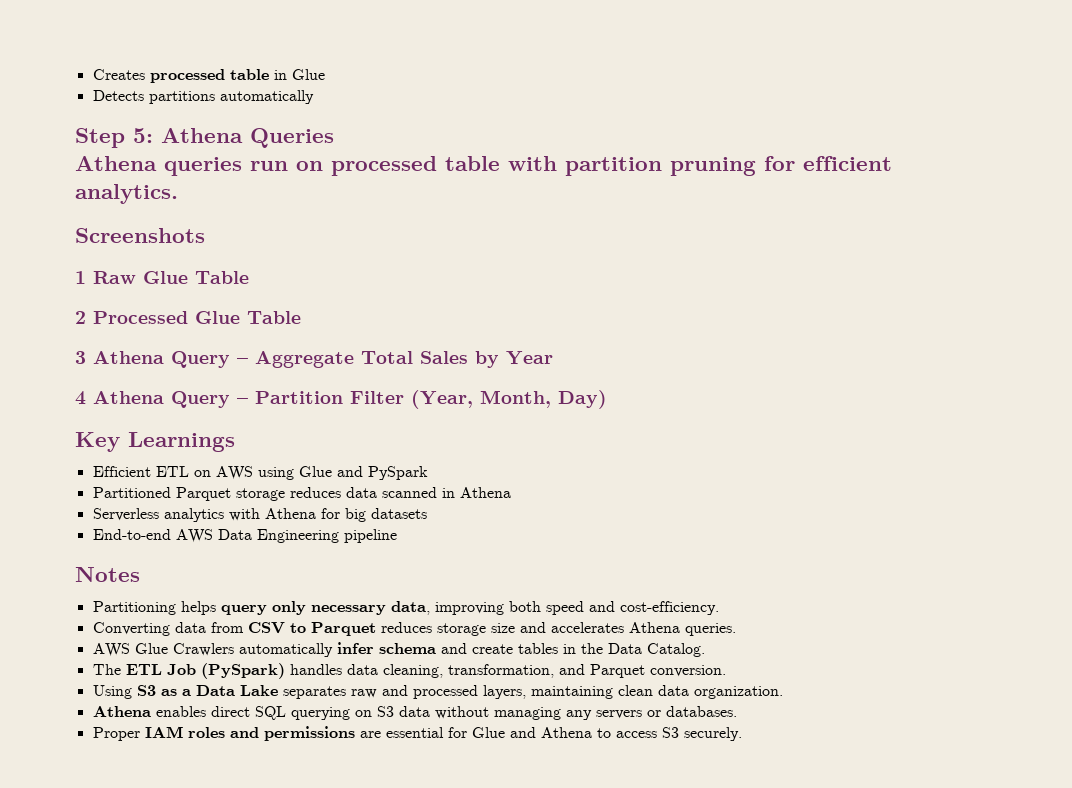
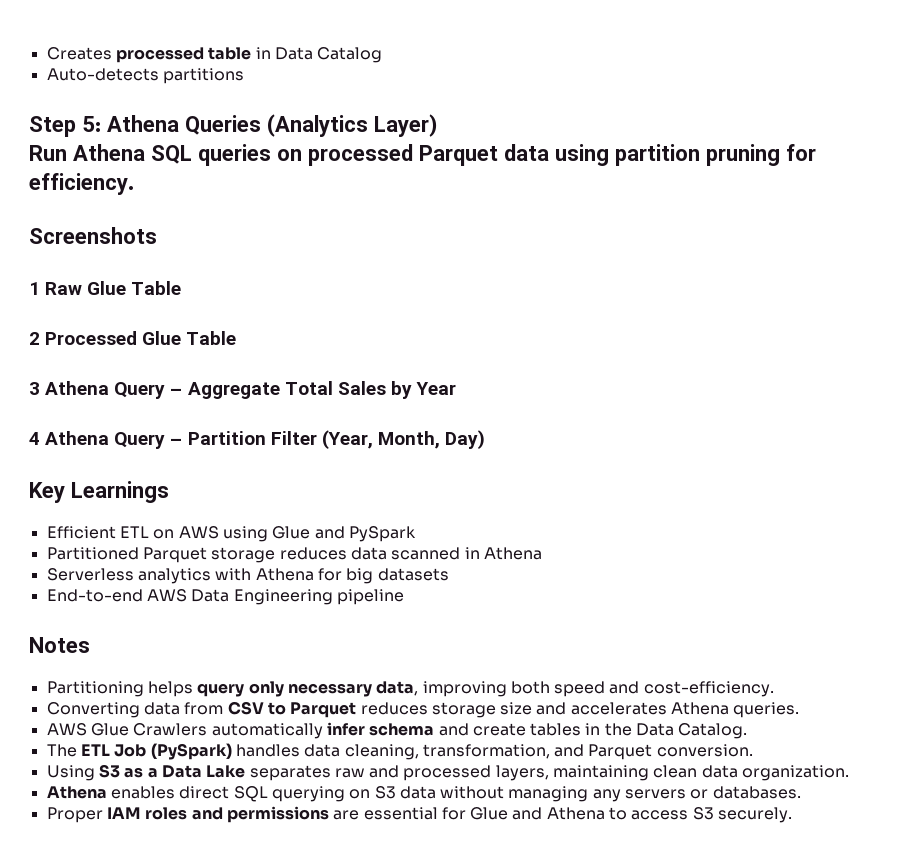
- Creates processed table in Glue
- Detects partitions automatically
+ Creates processed table in Data Catalog
+ Auto-detects partitions
- Step 5: Athena Queries
- Athena queries run on processed table with partition pruning for efficient analytics.
+ Step 5: Athena Queries (Analytics Layer)
+ Run Athena SQL queries on processed Parquet data using partition pruning for efficiency.

